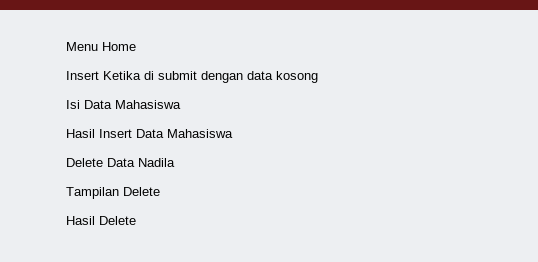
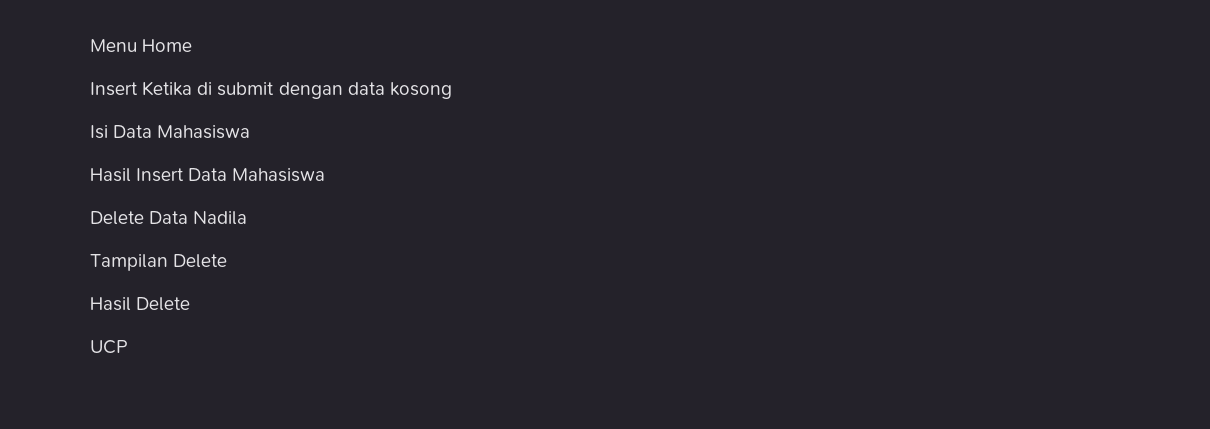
+ UCP

